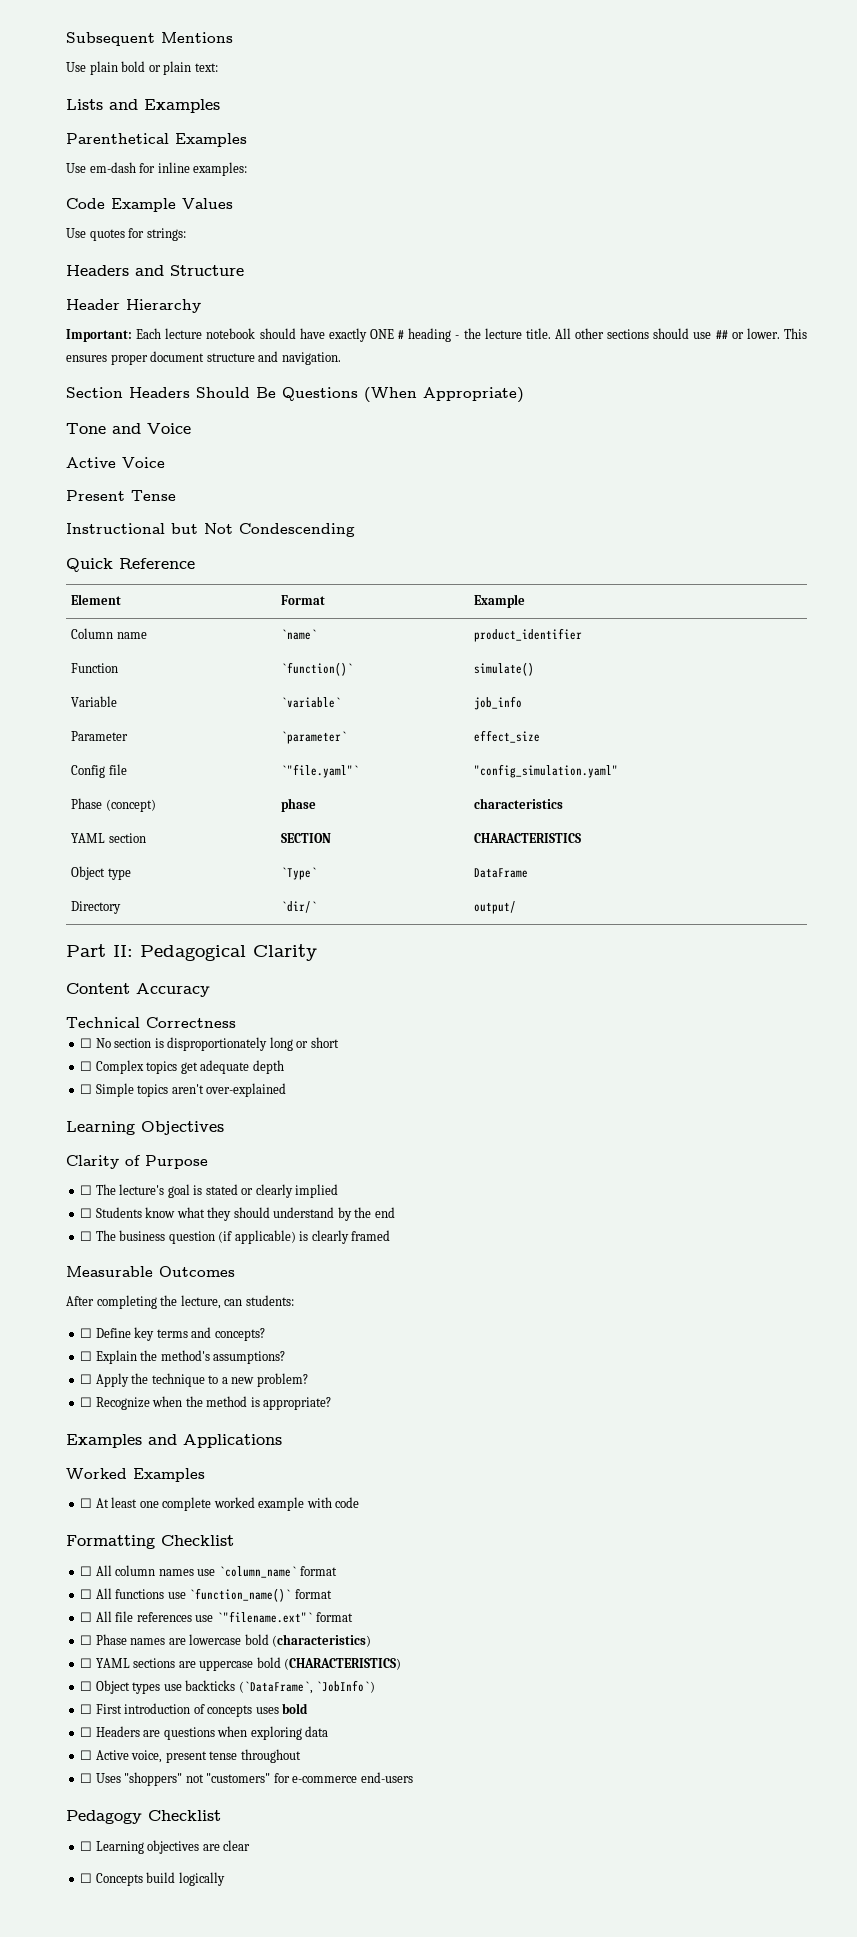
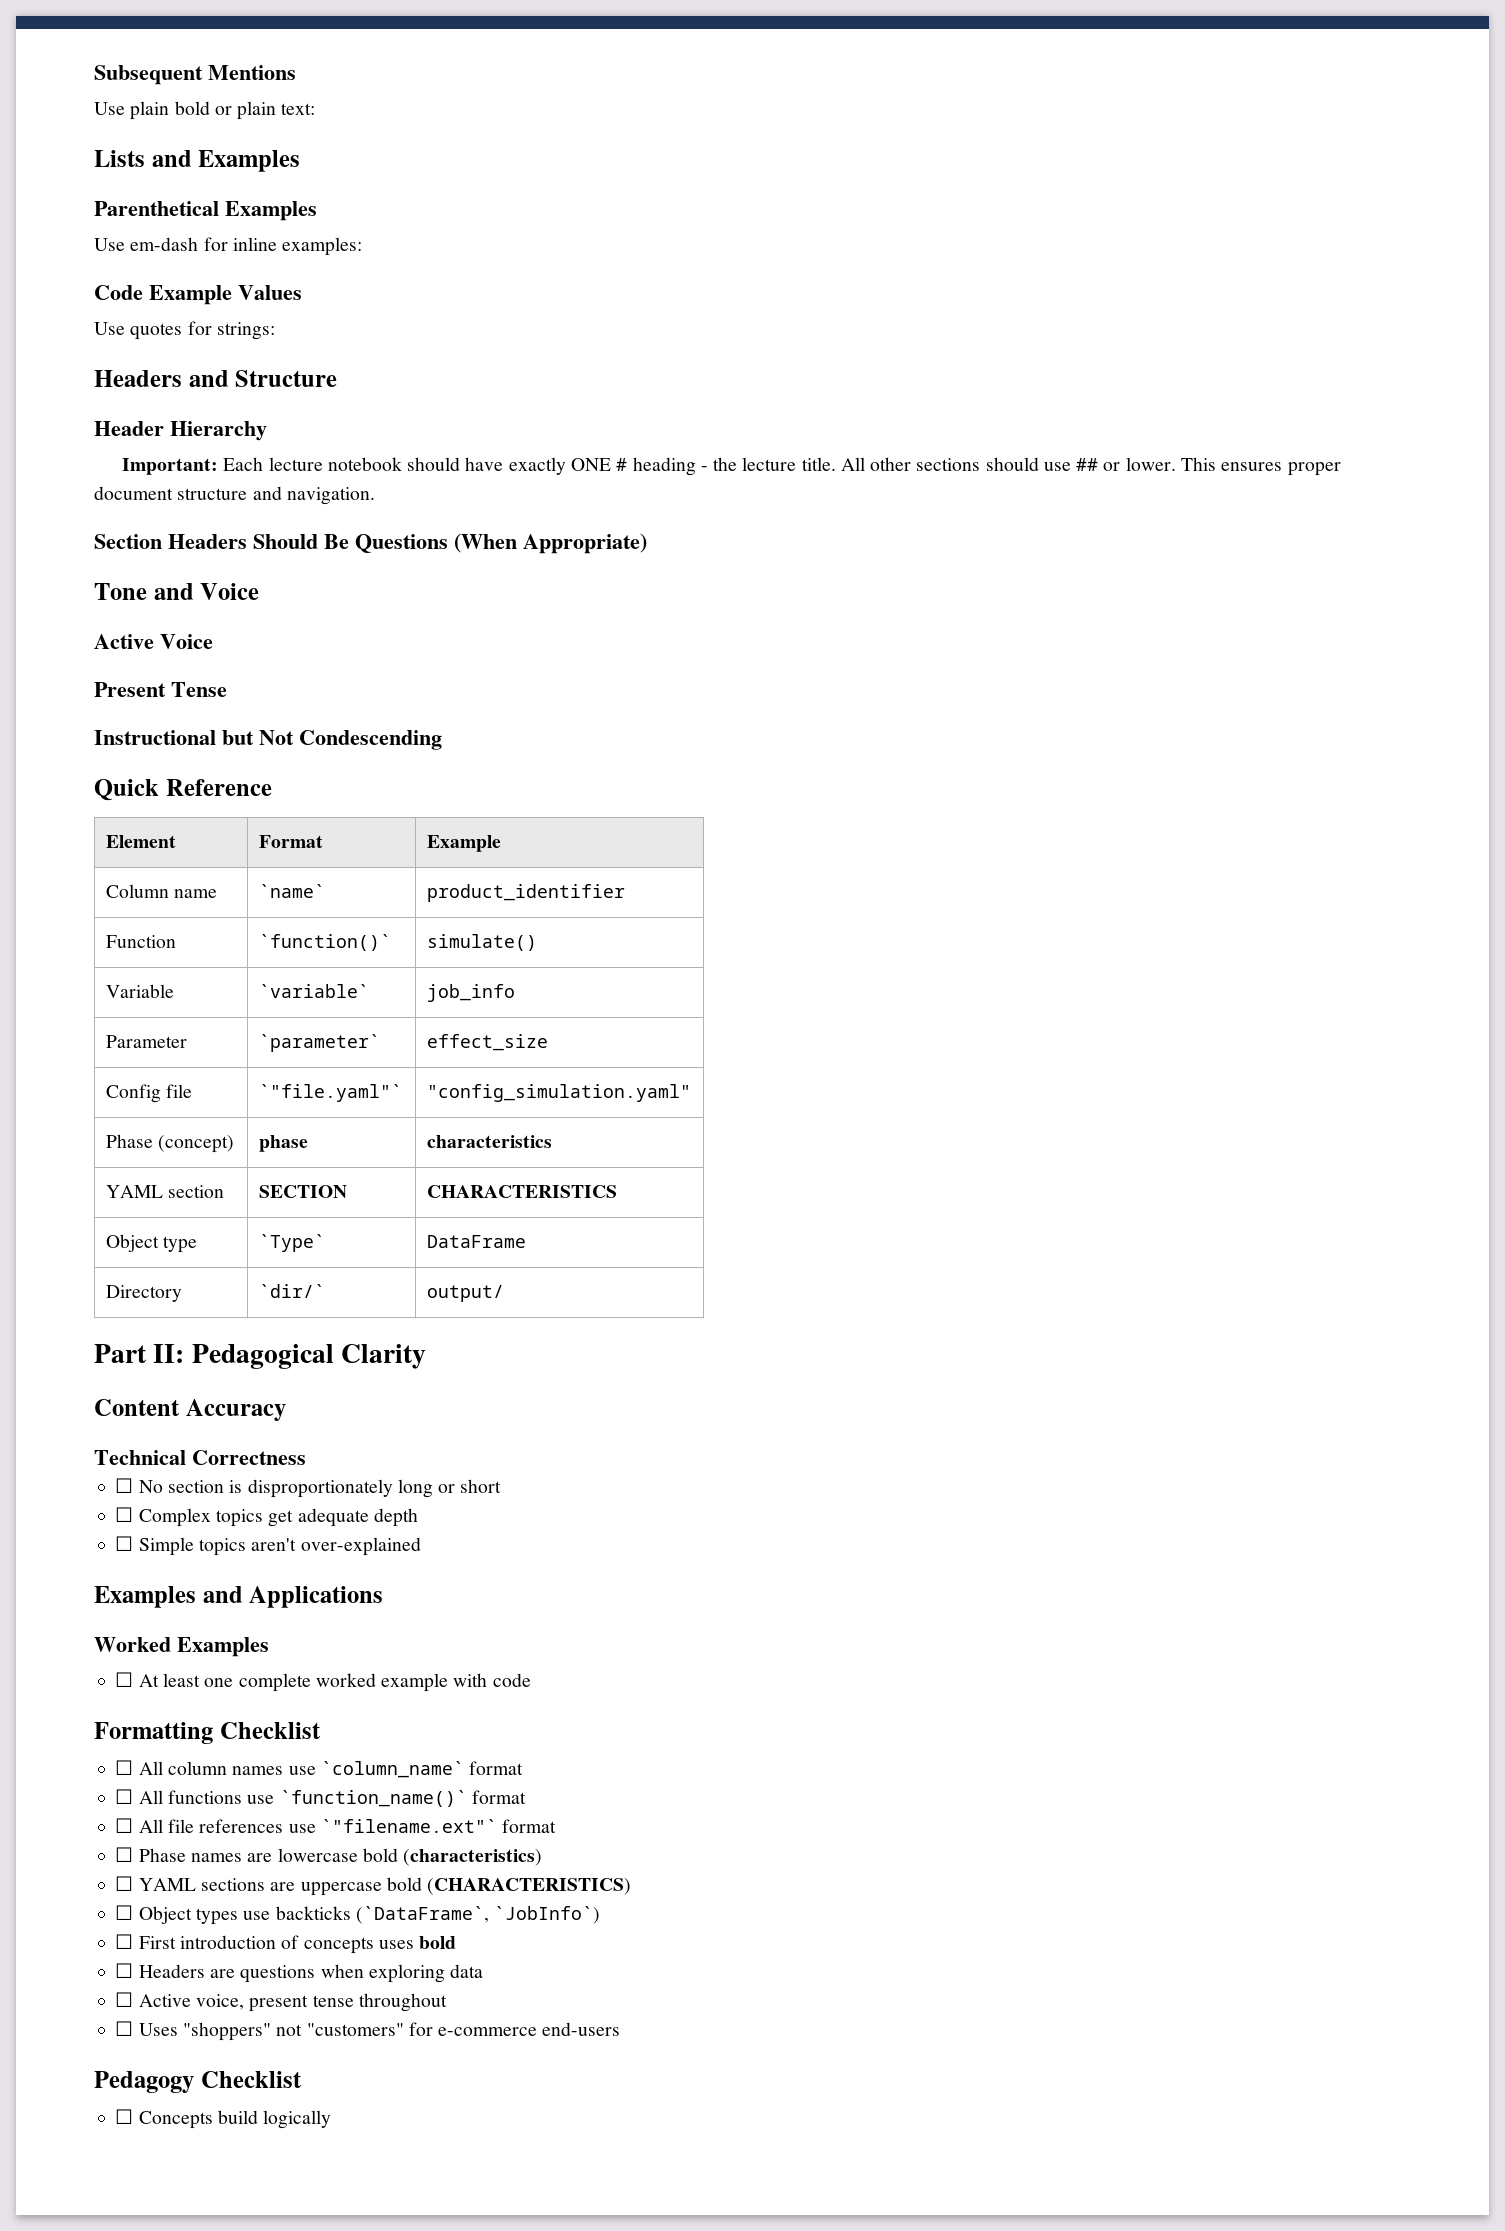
- Learning Objectives
- Clarity of Purpose
- ☐ The lecture's goal is stated or clearly implied
- ☐ Students know what they should understand by the end
- ☐ The business question (if applicable) is clearly framed
- Measurable Outcomes
- After completing the lecture, can students:
- ☐ Define key terms and concepts?
- ☐ Explain the method's assumptions?
- ☐ Apply the technique to a new problem?
- ☐ Recognize when the method is appropriate?
- ☐ Learning objectives are clear

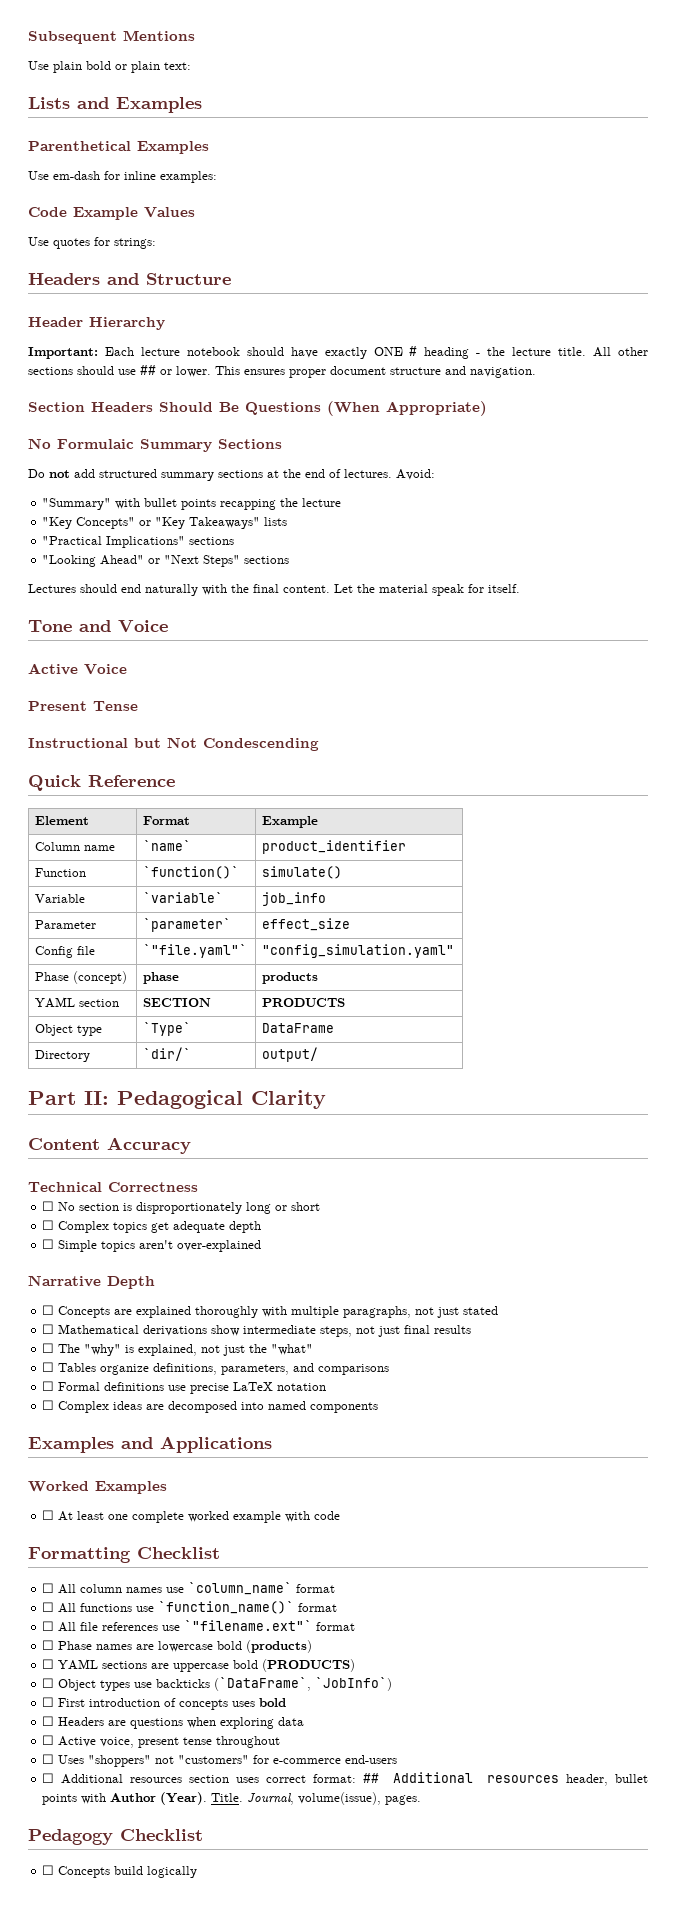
+ No Formulaic Summary Sections
+ Do not add structured summary sections at the end of lectures. Avoid:
+ "Summary" with bullet points recapping the lecture
+ "Key Concepts" or "Key Takeaways" lists
+ "Practical Implications" sections
+ "Looking Ahead" or "Next Steps" sections
+ Lectures should end naturally with the final content. Let the material speak for itself.
- Phase (concept) | phase | characteristics
+ Phase (concept) | phase | products
- YAML section | SECTION | CHARACTERISTICS
+ YAML section | SECTION | PRODUCTS
+ Narrative Depth
+ ☐ Concepts are explained thoroughly with multiple paragraphs, not just stated
+ ☐ Mathematical derivations show intermediate steps, not just final results
+ ☐ The "why" is explained, not just the "what"
+ ☐ Tables organize definitions, parameters, and comparisons
+ ☐ Formal definitions use precise LaTeX notation
+ ☐ Complex ideas are decomposed into named components
- ☐ Phase names are lowercase bold (characteristics)
+ ☐ Phase names are lowercase bold (products)
- ☐ YAML sections are uppercase bold (CHARACTERISTICS)
+ ☐ YAML sections are uppercase bold (PRODUCTS)
+ ☐ Additional resources section uses correct format: ## Additional resources header, bullet points with Author (Year). Title. Journal, volume(issue), pages.

